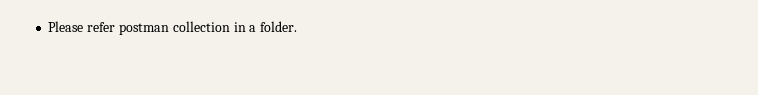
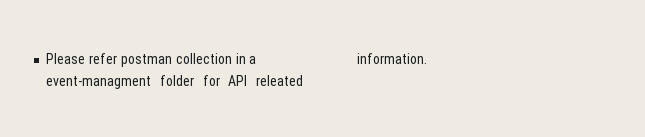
- Please refer postman collection in a folder.
+ Please refer postman collection in a event-managment folder for API releated information.

